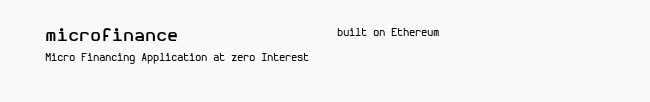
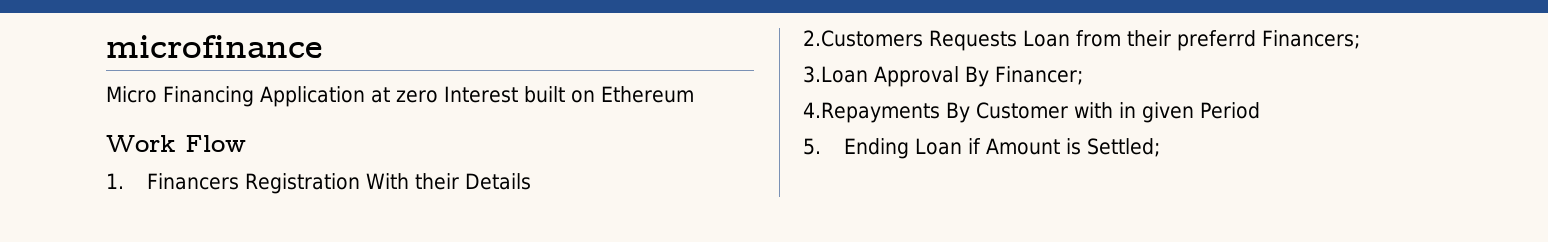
+ Work Flow
+ 1. Financers Registration With their Details
+ 2.Customers Requests Loan from their preferrd Financers;
+ 3.Loan Approval By Financer;
+ 4.Repayments By Customer with in given Period
+ 5. Ending Loan if Amount is Settled;

